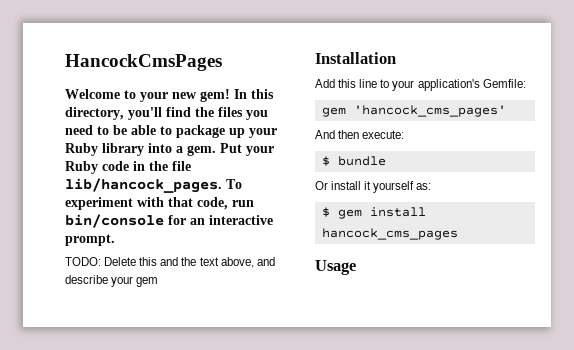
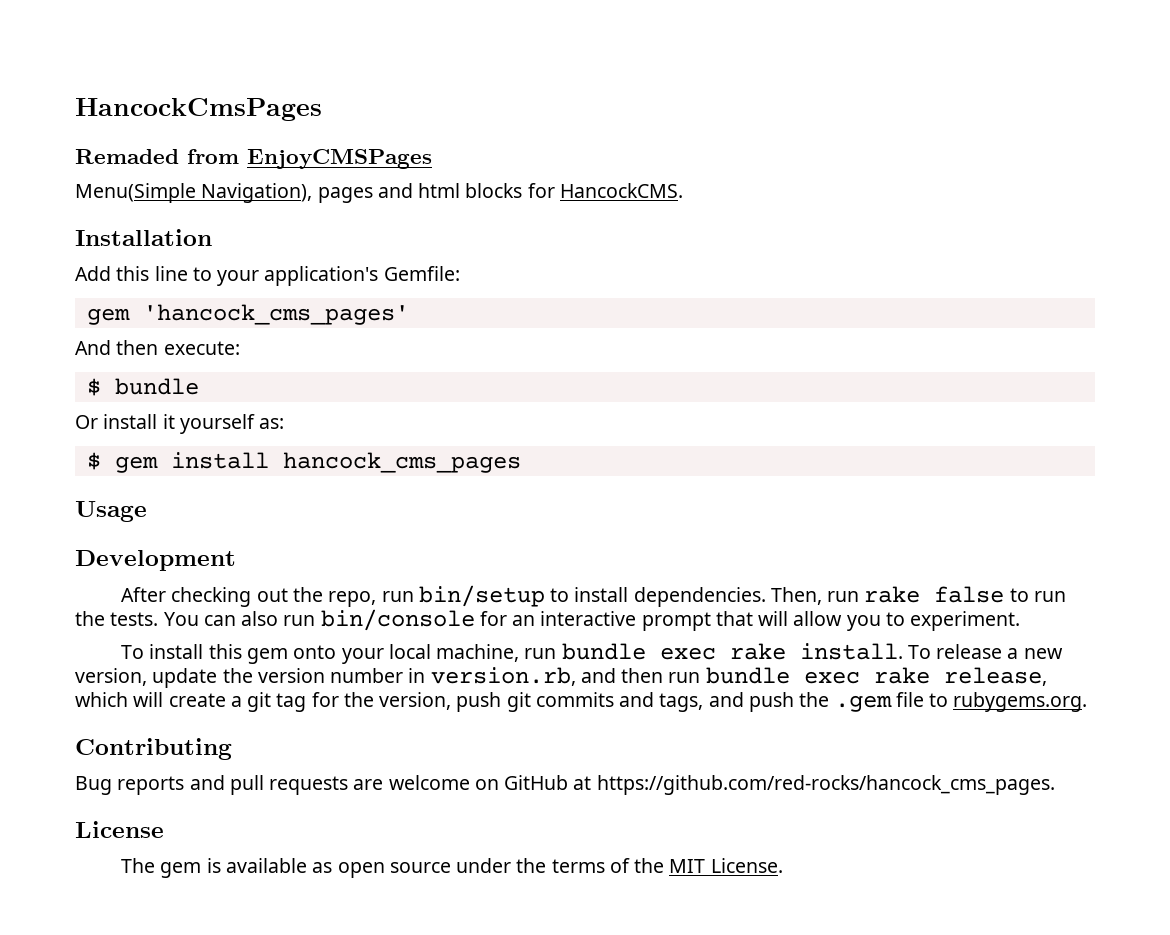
- Welcome to your new gem! In this directory, you'll find the files you need to be able to package up your Ruby library into a gem. Put your Ruby code in the file lib/hancock_pages. To experiment with that code, run bin/console for an interactive prompt.
- TODO: Delete this and the text above, and describe your gem
+ Remaded from EnjoyCMSPages
+ Menu(Simple Navigation), pages and html blocks for HancockCMS.
+ Development
+ After checking out the repo, run bin/setup to install dependencies. Then, run rake false to run the tests. You can also run bin/console for an interactive prompt that will allow you to experiment.
+ To install this gem onto your local machine, run bundle exec rake install. To release a new version, update the version number in version.rb, and then run bundle exec rake release, which will create a git tag for the version, push git commits and tags, and push the .gem file to rubygems.org.
+ Contributing
+ Bug reports and pull requests are welcome on GitHub at https://github.com/red-rocks/hancock_cms_pages.
+ License
+ The gem is available as open source under the terms of the MIT License.

